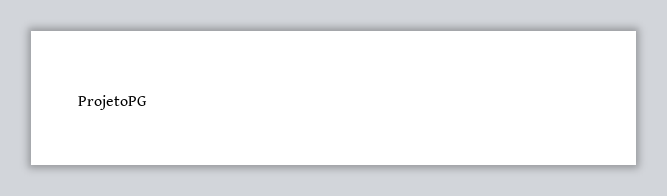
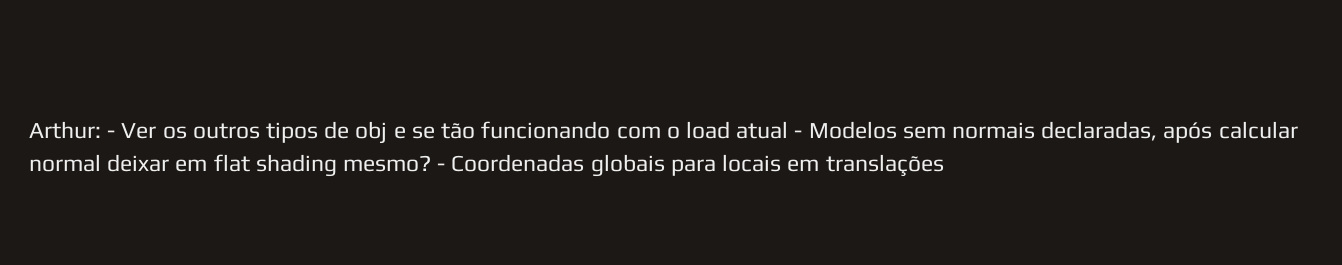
- ProjetoPG
+ Arthur: - Ver os outros tipos de obj e se tão funcionando com o load atual - Modelos sem normais declaradas, após calcular normal deixar em flat shading mesmo? - Coordenadas globais para locais em translações

